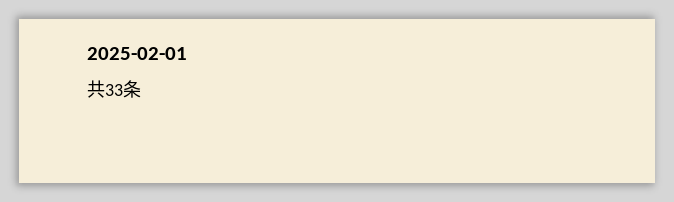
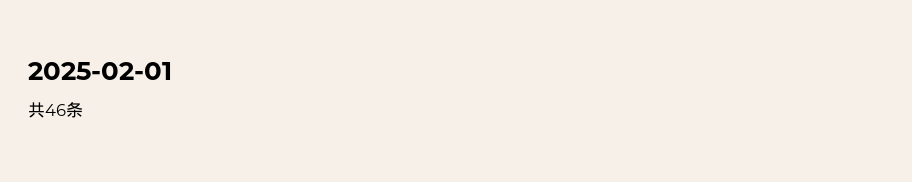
- 共33条
+ 共46条

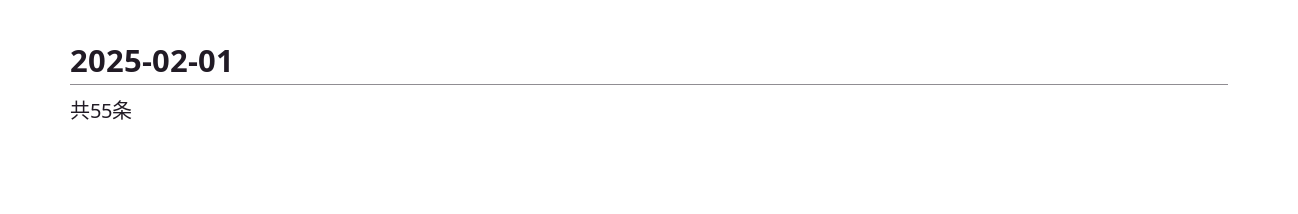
- 共46条
+ 共55条

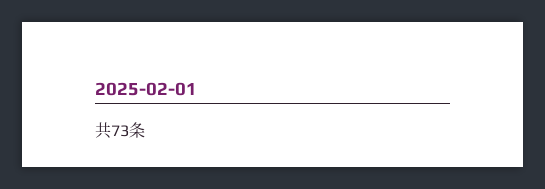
- 共55条
+ 共73条

